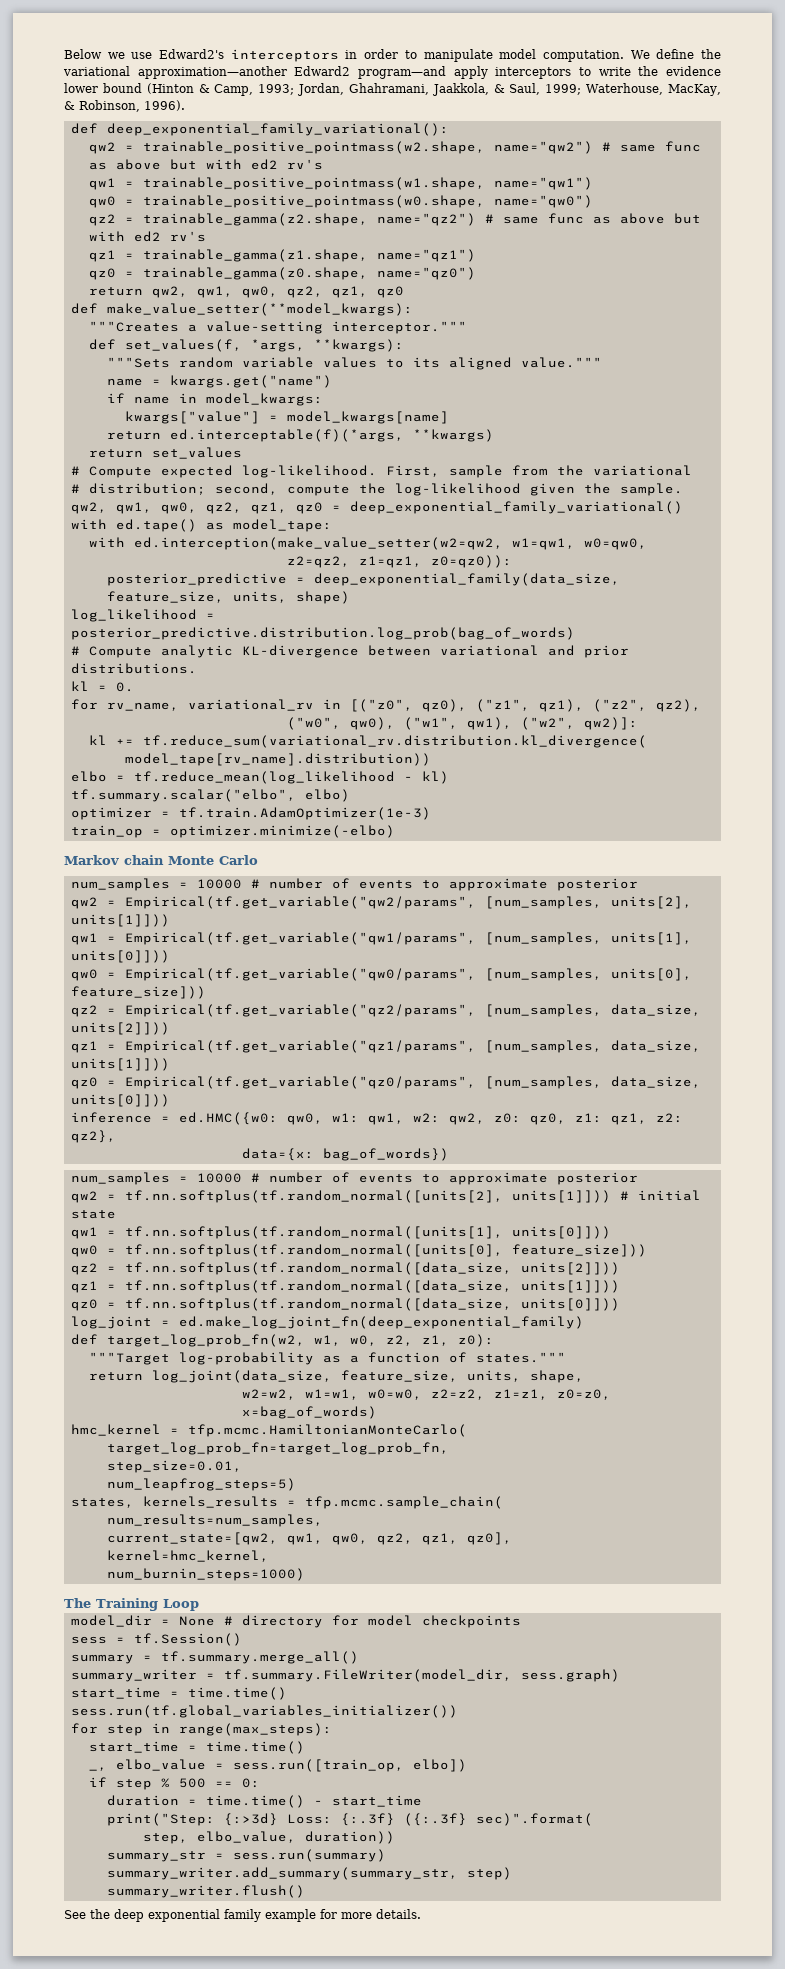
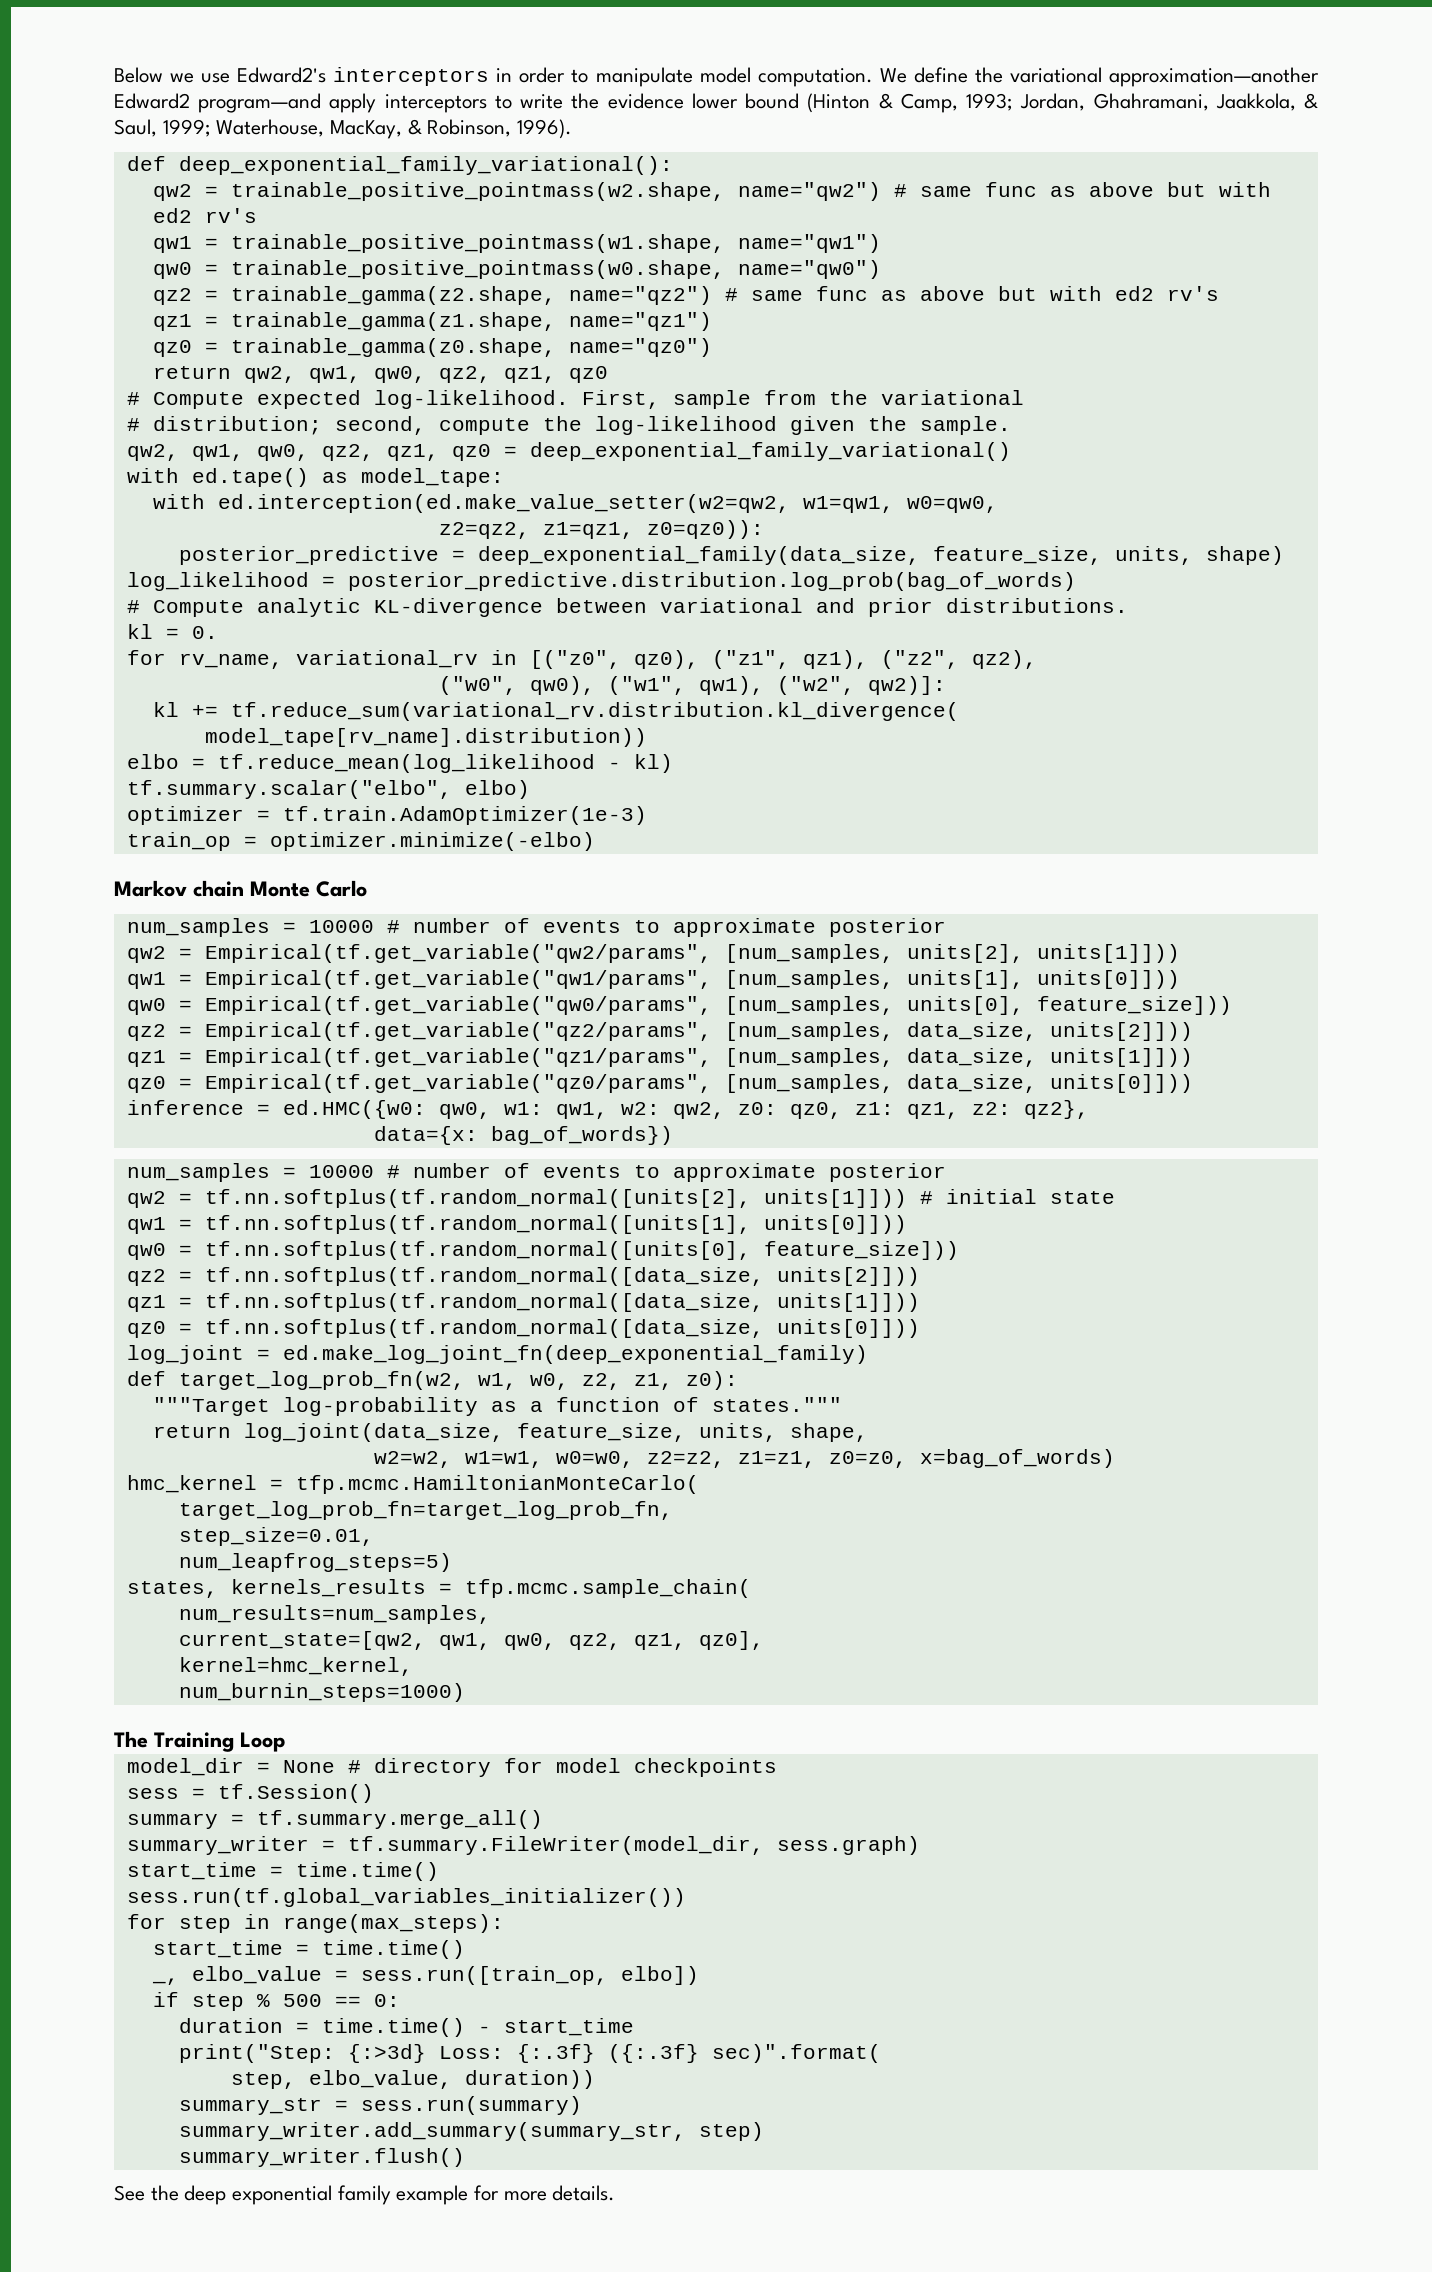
- def make_value_setter(**model_kwargs):
- """Creates a value-setting interceptor."""
- def set_values(f, *args, **kwargs):
- """Sets random variable values to its aligned value."""
- name = kwargs.get("name")
- if name in model_kwargs:
- kwargs["value"] = model_kwargs[name]
- return ed.interceptable(f)(*args, **kwargs)
- return set_values
- with ed.interception(make_value_setter(w2=qw2, w1=qw1, w0=qw0,
+ with ed.interception(ed.make_value_setter(w2=qw2, w1=qw1, w0=qw0,

